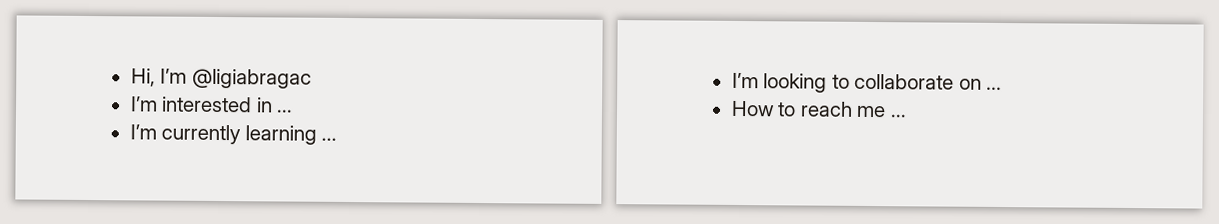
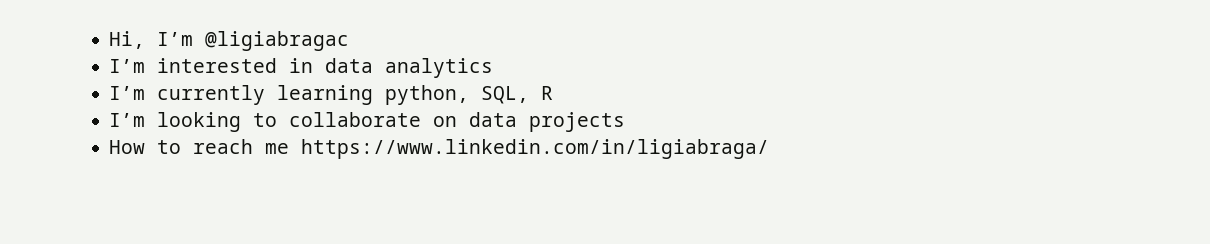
- I’m interested in ...
+ I’m interested in data analytics
- I’m currently learning ...
+ I’m currently learning python, SQL, R
- I’m looking to collaborate on ...
+ I’m looking to collaborate on data projects
- How to reach me ...
+ How to reach me https://www.linkedin.com/in/ligiabraga/

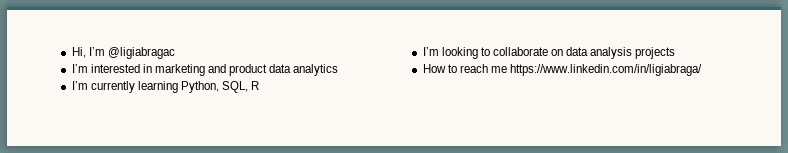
- I’m interested in data analytics
+ I’m interested in marketing and product data analytics
- I’m currently learning python, SQL, R
+ I’m currently learning Python, SQL, R
- I’m looking to collaborate on data projects
+ I’m looking to collaborate on data analysis projects

